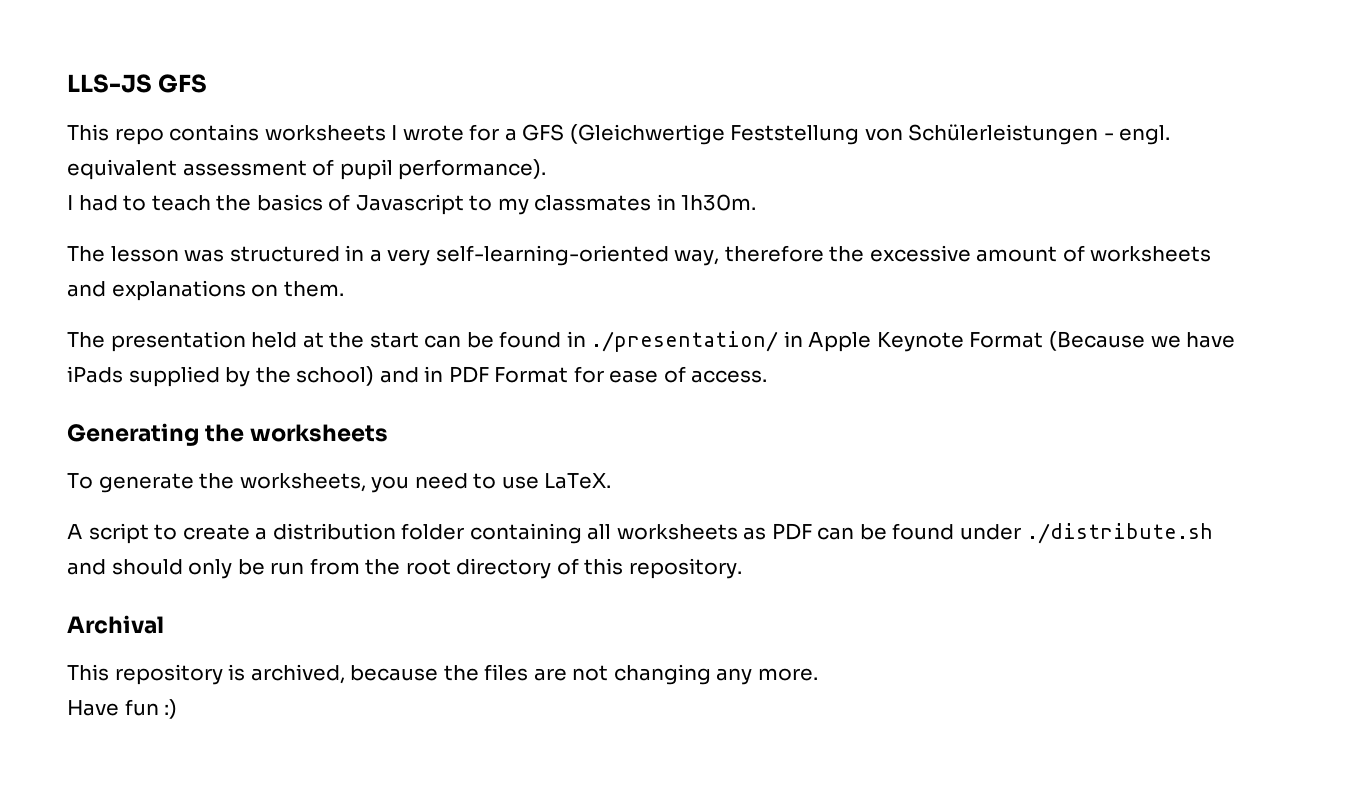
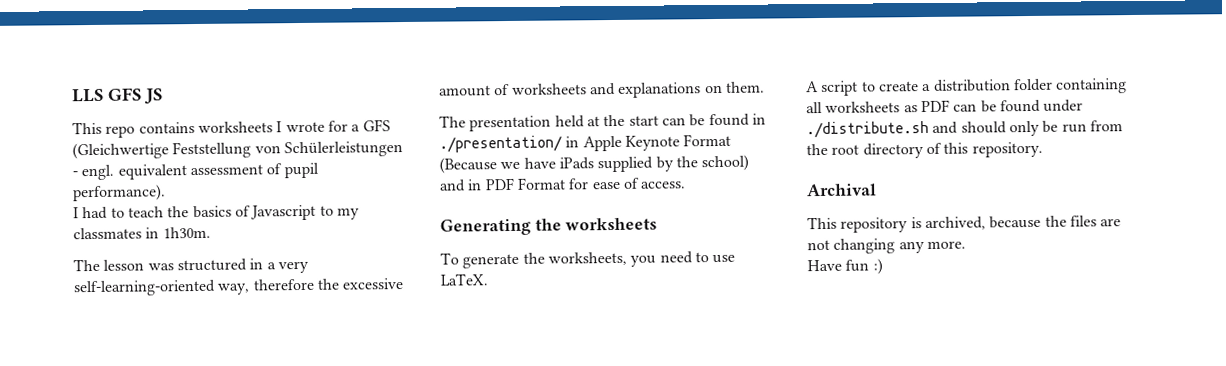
- LLS-JS GFS
+ LLS GFS JS

